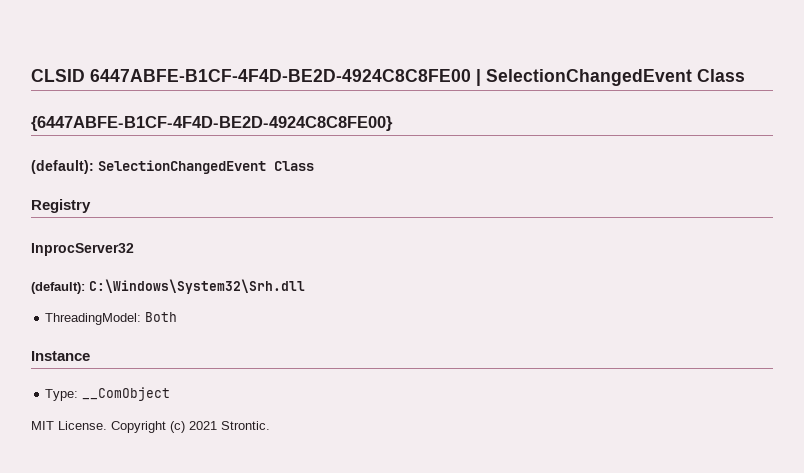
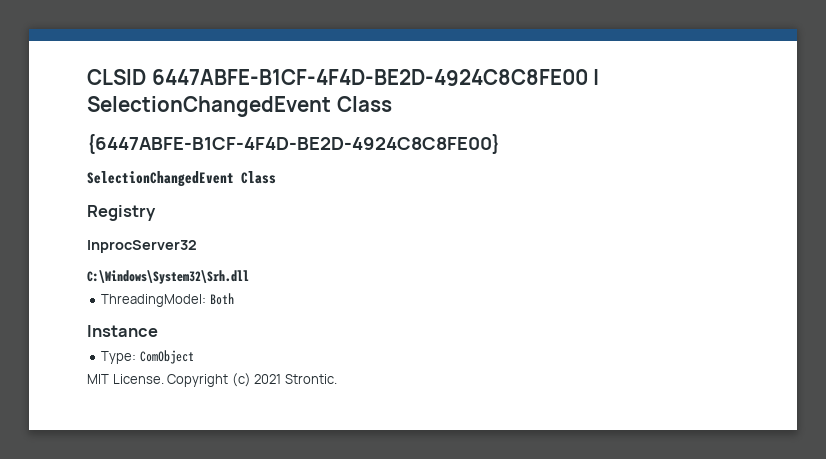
  {6447ABFE-B1CF-4F4D-BE2D-4924C8C8FE00}
- (default): SelectionChangedEvent Class
+ SelectionChangedEvent Class
- (default): C:\Windows\System32\Srh.dll
+ C:\Windows\System32\Srh.dll
- Type: __ComObject
+ Type: ComObject

